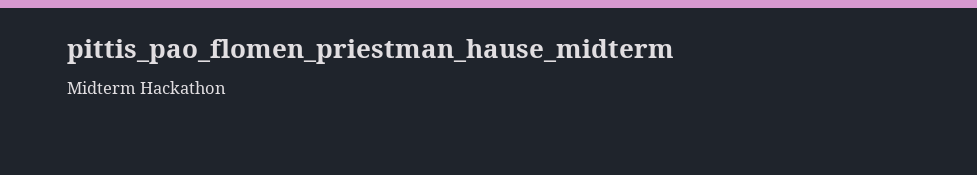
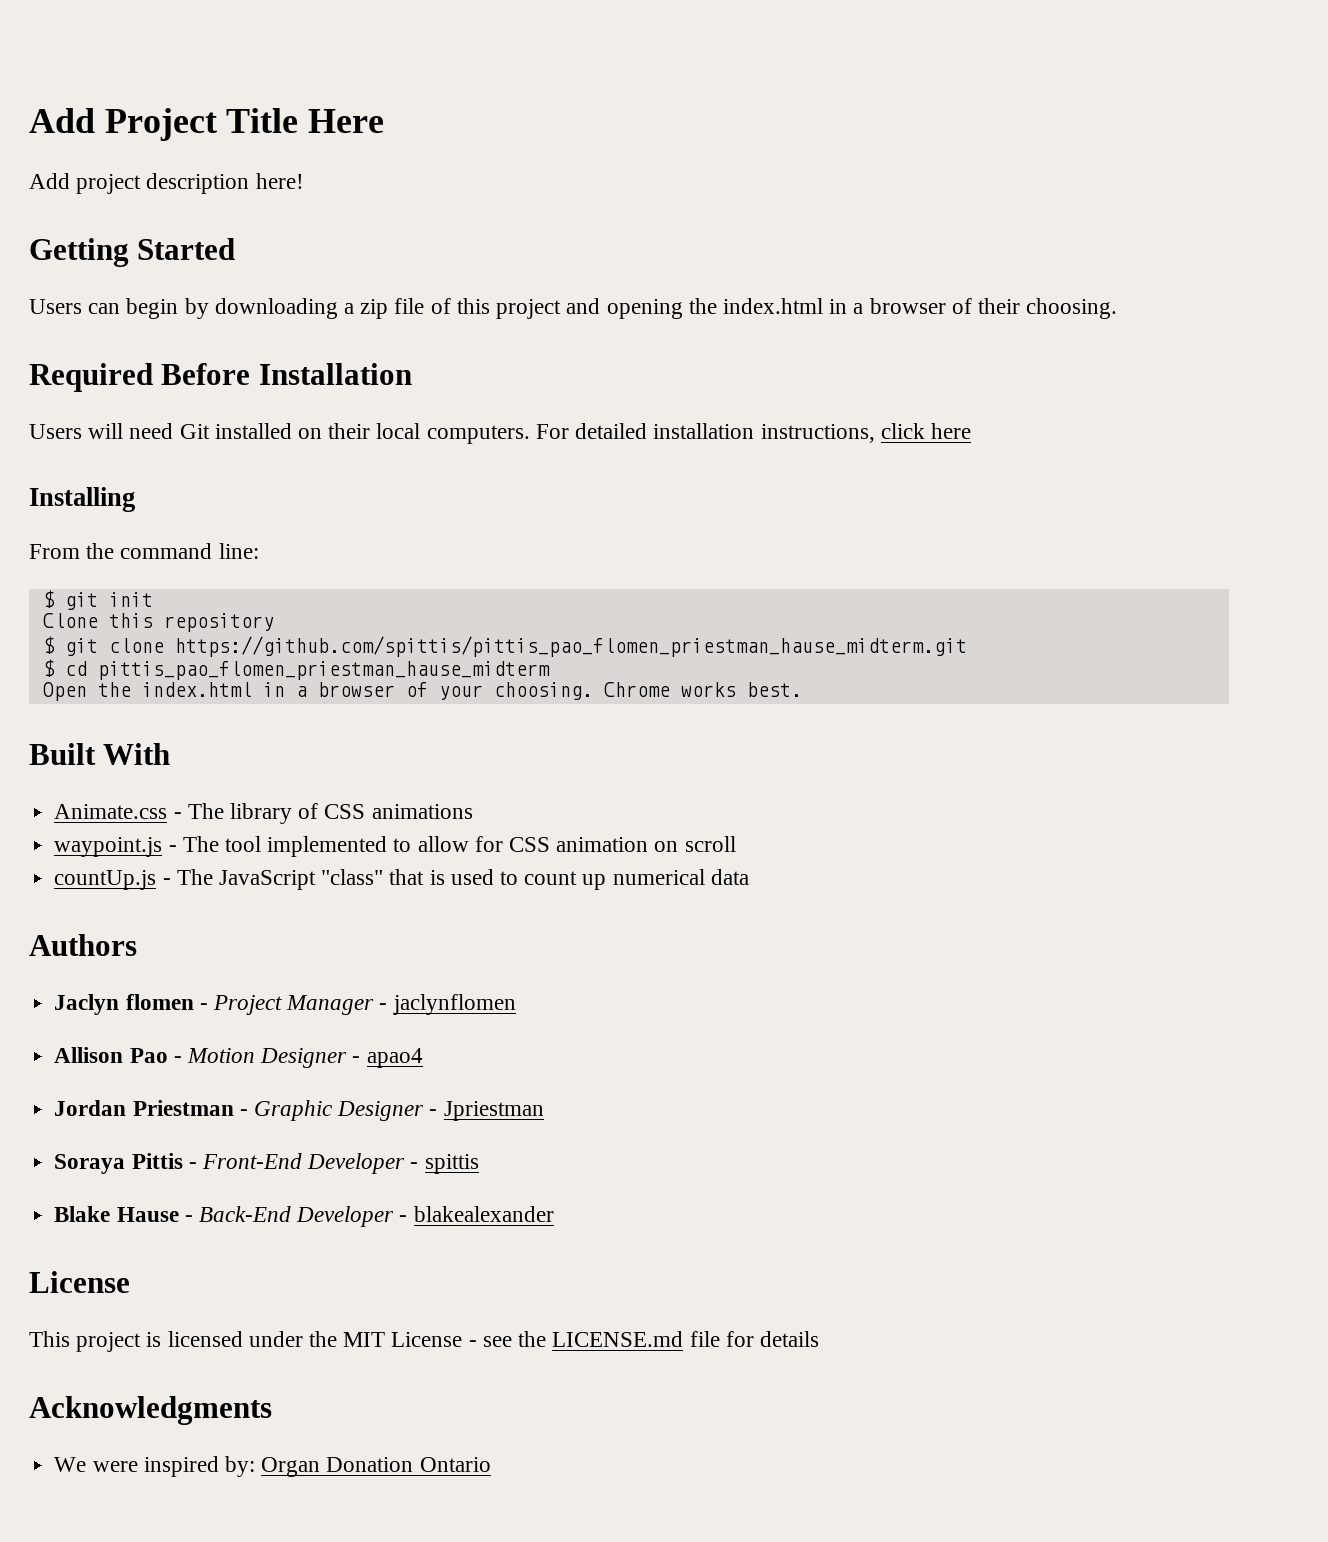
- pittis_pao_flomen_priestman_hause_midterm
- Midterm Hackathon
+ Add Project Title Here
+ Add project description here!
+ Getting Started
+ Users can begin by downloading a zip file of this project and opening the index.html in a browser of their choosing.
+ Required Before Installation
+ Users will need Git installed on their local computers. For detailed installation instructions, click here
+ Installing
+ From the command line:
+ $ git init
+ Clone this repository
+ $ git clone https://github.com/spittis/pittis_pao_flomen_priestman_hause_midterm.git
+ $ cd pittis_pao_flomen_priestman_hause_midterm
+ Open the index.html in a browser of your choosing. Chrome works best.
+ Built With
+ Animate.css - The library of CSS animations
+ waypoint.js - The tool implemented to allow for CSS animation on scroll
+ countUp.js - The JavaScript "class" that is used to count up numerical data
+ Authors
+ Jaclyn flomen - Project Manager - jaclynflomen
+ Allison Pao - Motion Designer - apao4
+ Jordan Priestman - Graphic Designer - Jpriestman
+ Soraya Pittis - Front-End Developer - spittis
+ Blake Hause - Back-End Developer - blakealexander
+ License
+ This project is licensed under the MIT License - see the LICENSE.md file for details
+ Acknowledgments
+ We were inspired by: Organ Donation Ontario

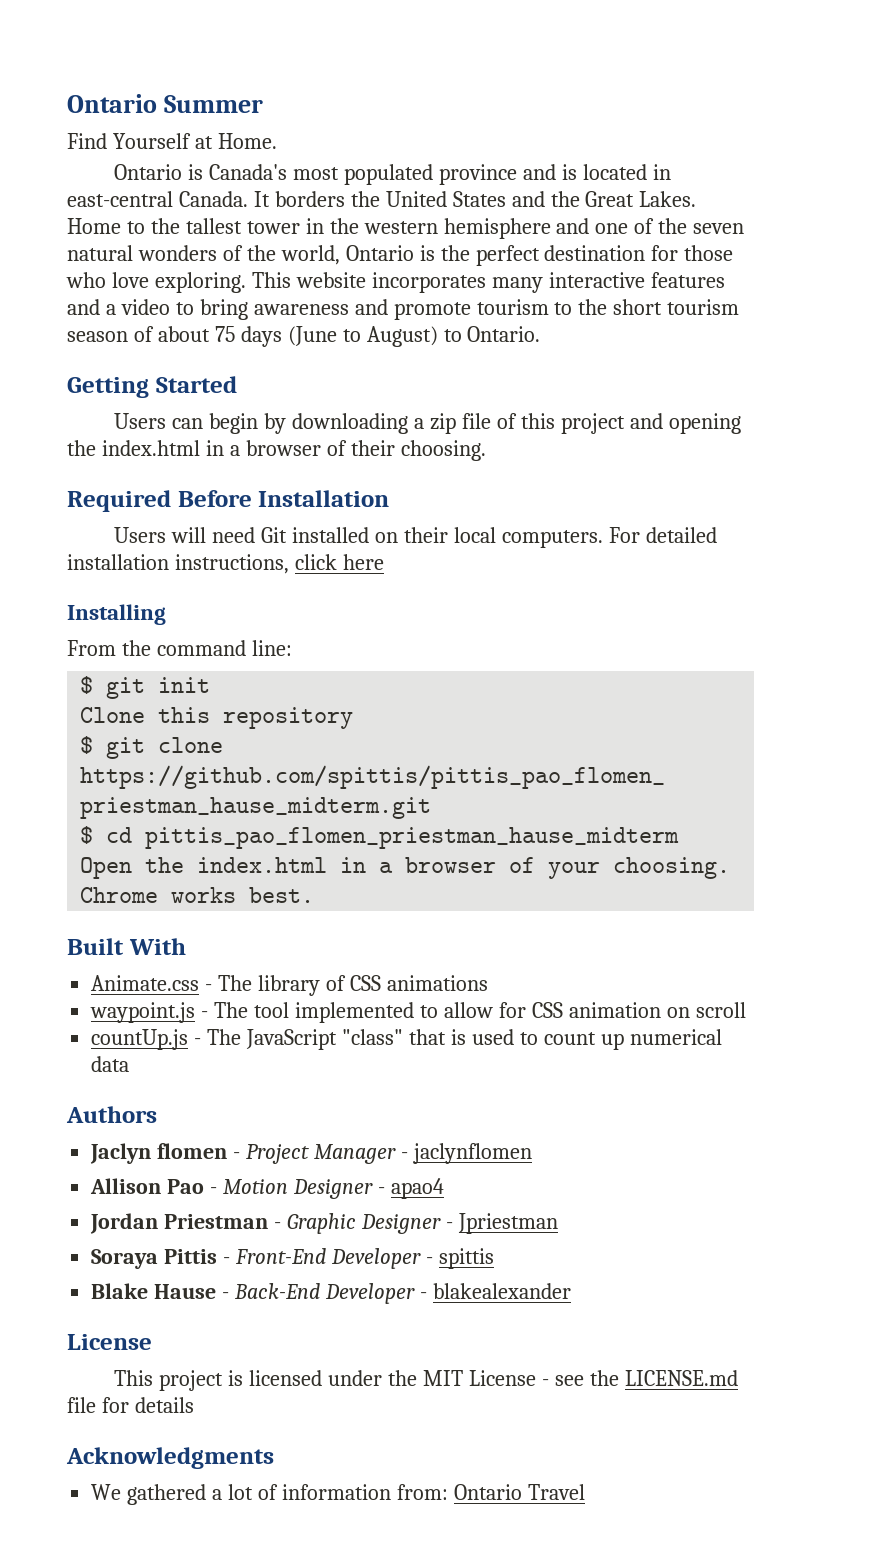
- Add Project Title Here
- Add project description here!
+ Ontario Summer
+ Find Yourself at Home.
+ Ontario is Canada's most populated province and is located in east-central Canada. It borders the United States and the Great Lakes. Home to the tallest tower in the western hemisphere and one of the seven natural wonders of the world, Ontario is the perfect destination for those who love exploring. This website incorporates many interactive features and a video to bring awareness and promote tourism to the short tourism season of about 75 days (June to August) to Ontario.
- We were inspired by: Organ Donation Ontario
+ We gathered a lot of information from: Ontario Travel

